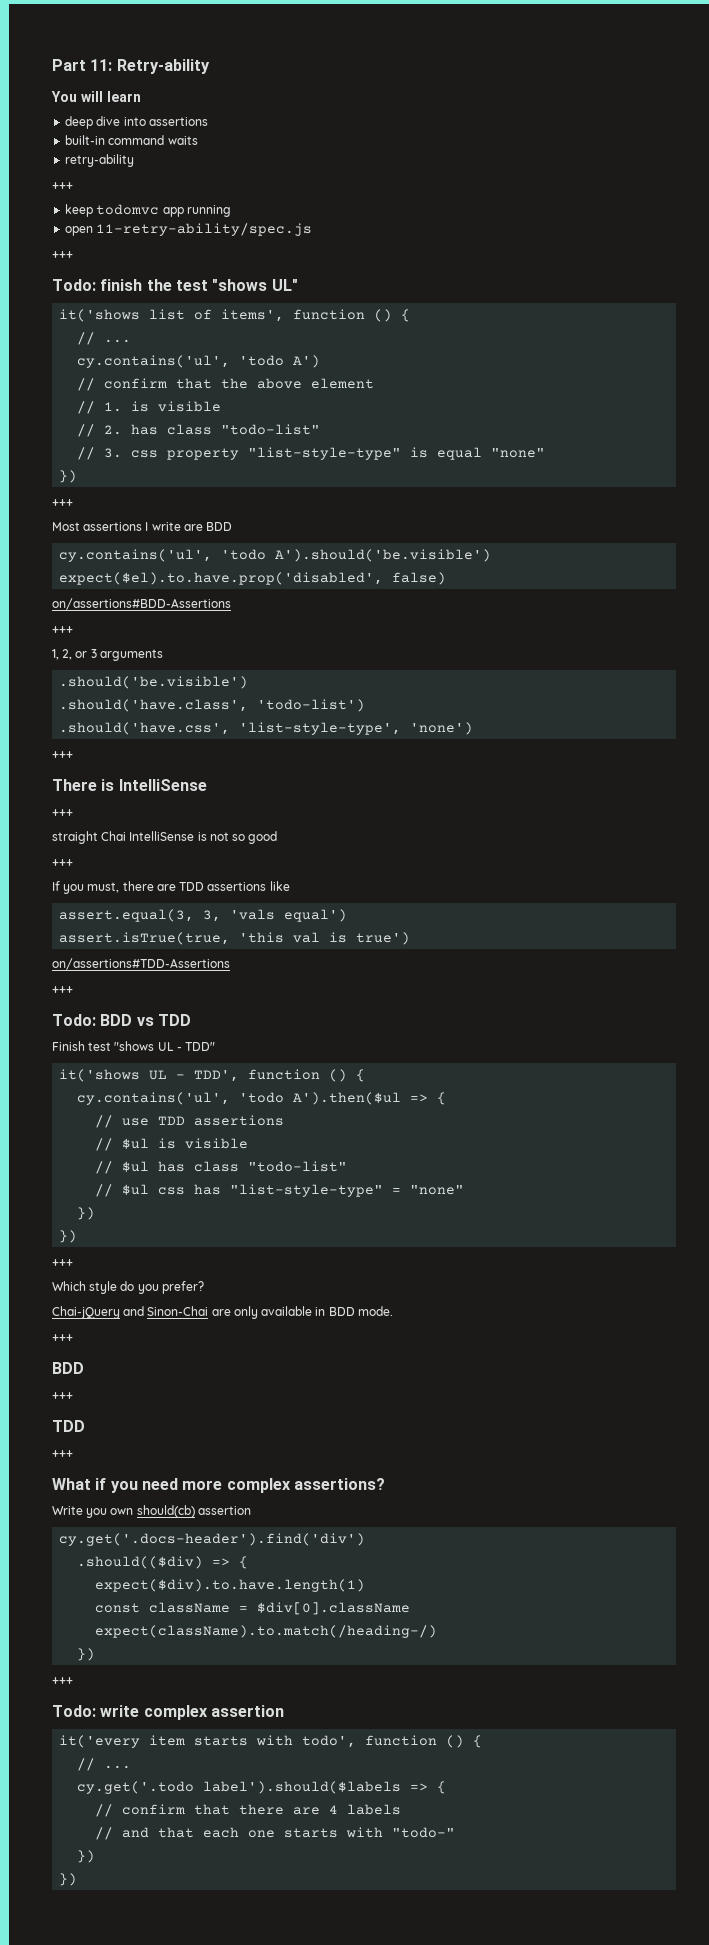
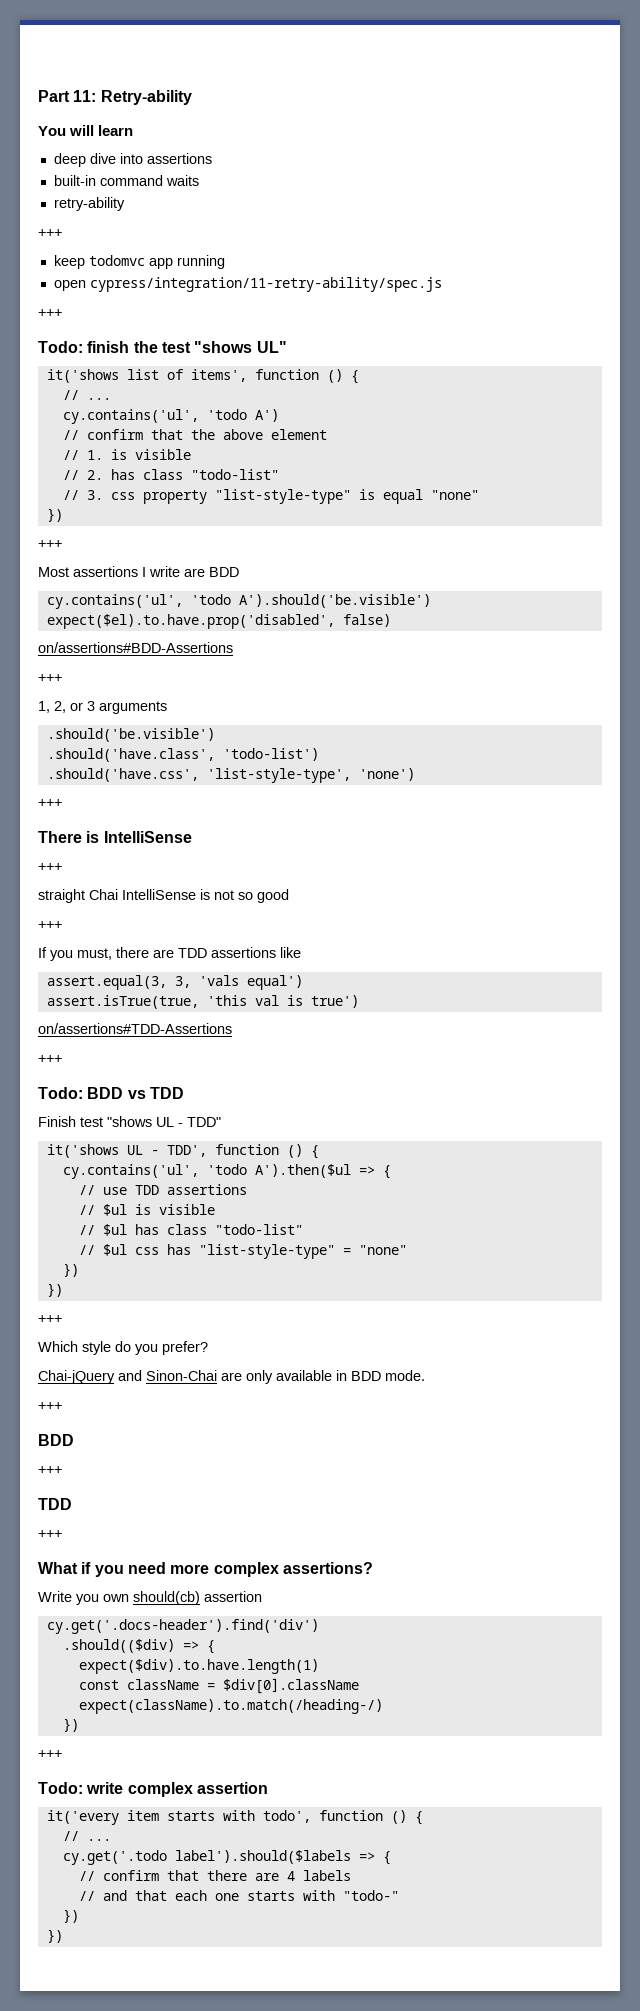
- open 11-retry-ability/spec.js
+ open cypress/integration/11-retry-ability/spec.js

